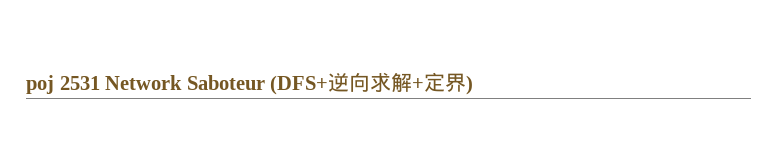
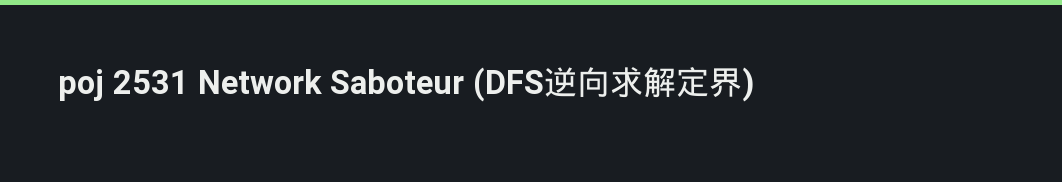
- poj 2531 Network Saboteur (DFS+逆向求解+定界)
+ poj 2531 Network Saboteur (DFS逆向求解定界)

